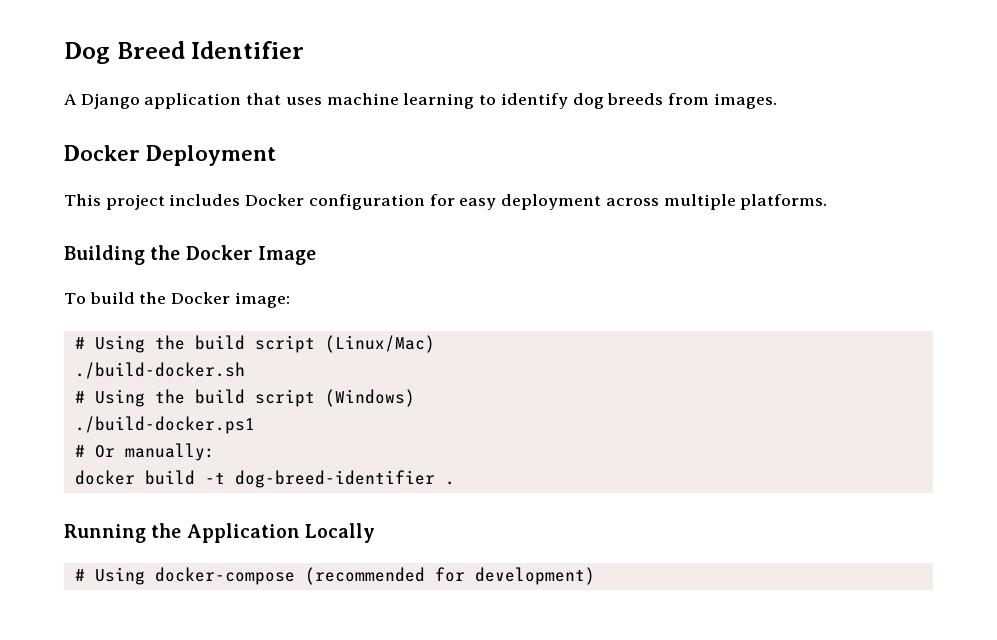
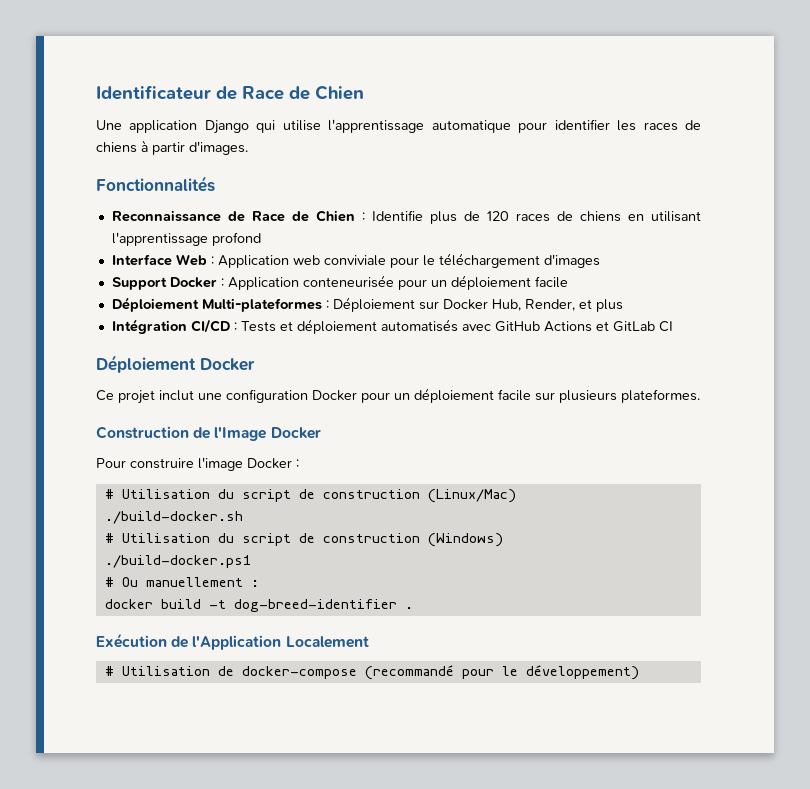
- Dog Breed Identifier
- A Django application that uses machine learning to identify dog breeds from images.
- Docker Deployment
- This project includes Docker configuration for easy deployment across multiple platforms.
- Building the Docker Image
- To build the Docker image:
- # Using the build script (Linux/Mac)
+ Identificateur de Race de Chien
+ Une application Django qui utilise l'apprentissage automatique pour identifier les races de chiens à partir d'images.
+ Fonctionnalités
+ Reconnaissance de Race de Chien : Identifie plus de 120 races de chiens en utilisant l'apprentissage profond
+ Interface Web : Application web conviviale pour le téléchargement d'images
+ Support Docker : Application conteneurisée pour un déploiement facile
+ Déploiement Multi-plateformes : Déploiement sur Docker Hub, Render, et plus
+ Intégration CI/CD : Tests et déploiement automatisés avec GitHub Actions et GitLab CI
+ Déploiement Docker
+ Ce projet inclut une configuration Docker pour un déploiement facile sur plusieurs plateformes.
+ Construction de l'Image Docker
+ Pour construire l'image Docker :
+ # Utilisation du script de construction (Linux/Mac)
  ./build-docker.sh
- # Using the build script (Windows)
+ # Utilisation du script de construction (Windows)
- # Or manually:
+ # Ou manuellement :
- Running the Application Locally
- # Using docker-compose (recommended for development)
+ Exécution de l'Application Localement
+ # Utilisation de docker-compose (recommandé pour le développement)

